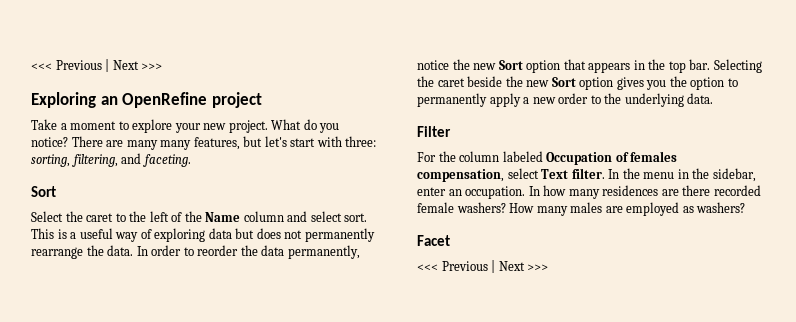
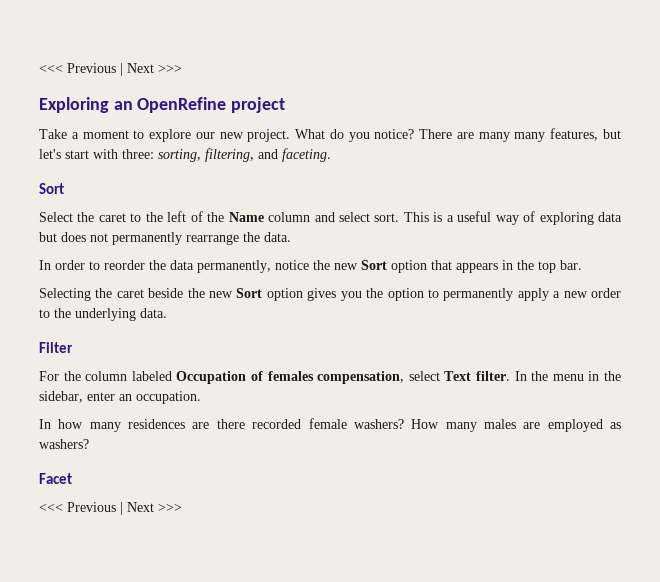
- Take a moment to explore your new project.
+ Take a moment to explore our new project.
- This is a useful way of exploring data but does not permanently rearrange the data. In order to reorder the data permanently, notice the new Sort option that appears in the top bar. Selecting the caret beside the new Sort option gives you the option to permanently apply a new order to the underlying data.
+ This is a useful way of exploring data but does not permanently rearrange the data.
+ In order to reorder the data permanently, notice the new Sort option that appears in the top bar.
+ Selecting the caret beside the new Sort option gives you the option to permanently apply a new order to the underlying data.
- In the menu in the sidebar, enter an occupation. In how many residences are there recorded female washers?
+ In the menu in the sidebar, enter an occupation.
+ In how many residences are there recorded female washers?

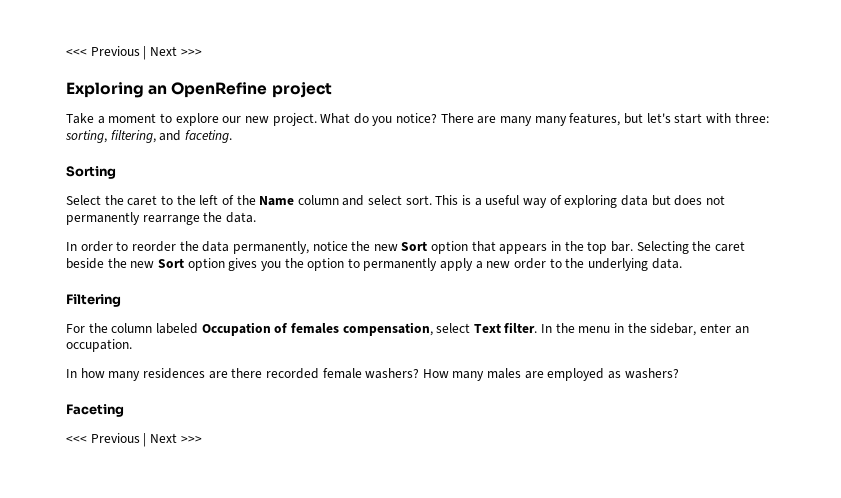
  There are many many features, but let's start with three: sorting, filtering, and faceting.
- Sort
+ Sorting
- In order to reorder the data permanently, notice the new Sort option that appears in the top bar.
- Selecting the caret beside the new Sort option gives you the option to permanently apply a new order to the underlying data.
+ In order to reorder the data permanently, notice the new Sort option that appears in the top bar. Selecting the caret beside the new Sort option gives you the option to permanently apply a new order to the underlying data.
- Filter
+ Filtering
- Facet
+ Faceting

